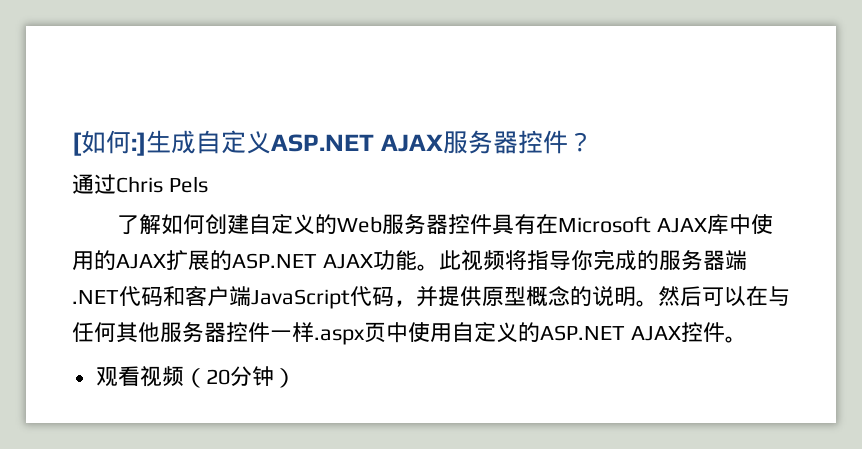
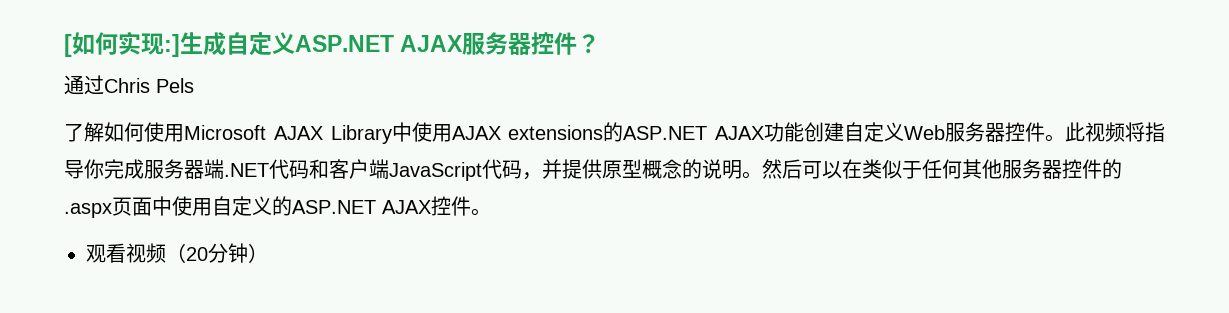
- [如何:]生成自定义ASP.NET AJAX服务器控件？
+ [如何实现:]生成自定义ASP.NET AJAX服务器控件？
- 了解如何创建自定义的Web服务器控件具有在Microsoft AJAX库中使用的AJAX扩展的ASP.NET AJAX功能。
+ 了解如何使用Microsoft AJAX Library中使用AJAX extensions的ASP.NET AJAX功能创建自定义Web服务器控件。
- 此视频将指导你完成的服务器端.NET代码和客户端JavaScript代码，并提供原型概念的说明。
+ 此视频将指导你完成服务器端.NET代码和客户端JavaScript代码，并提供原型概念的说明。
- 然后可以在与任何其他服务器控件一样.aspx页中使用自定义的ASP.NET AJAX控件。
+ 然后可以在类似于任何其他服务器控件的.aspx页面中使用自定义的ASP.NET AJAX控件。

